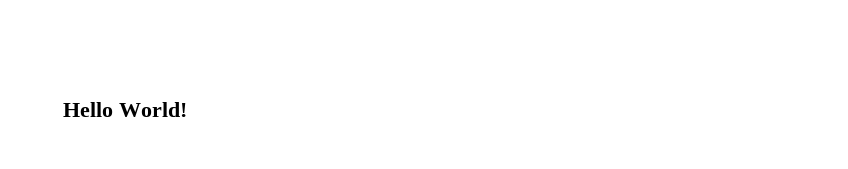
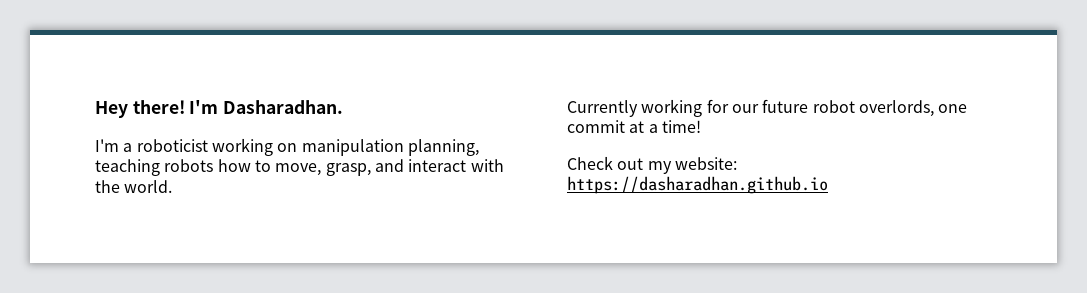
- Hello World!
+ Hey there! I'm Dasharadhan.
+ I'm a roboticist working on manipulation planning, teaching robots how to move, grasp, and interact with the world.
+ Currently working for our future robot overlords, one commit at a time!
+ Check out my website: https://dasharadhan.github.io

